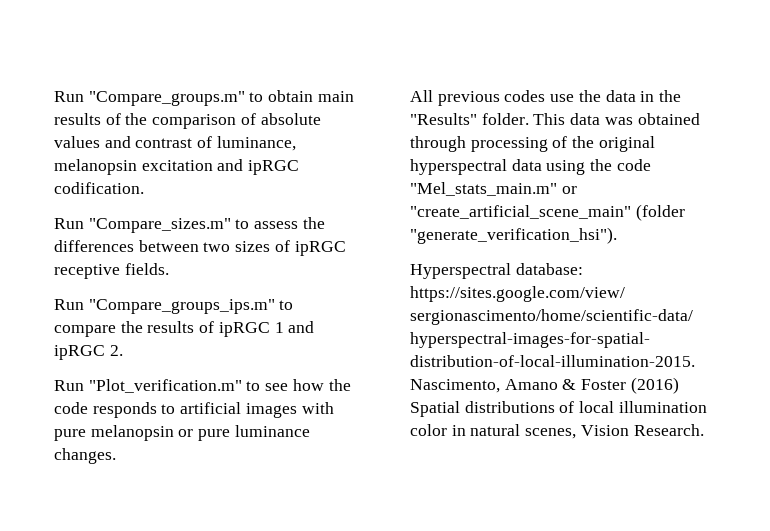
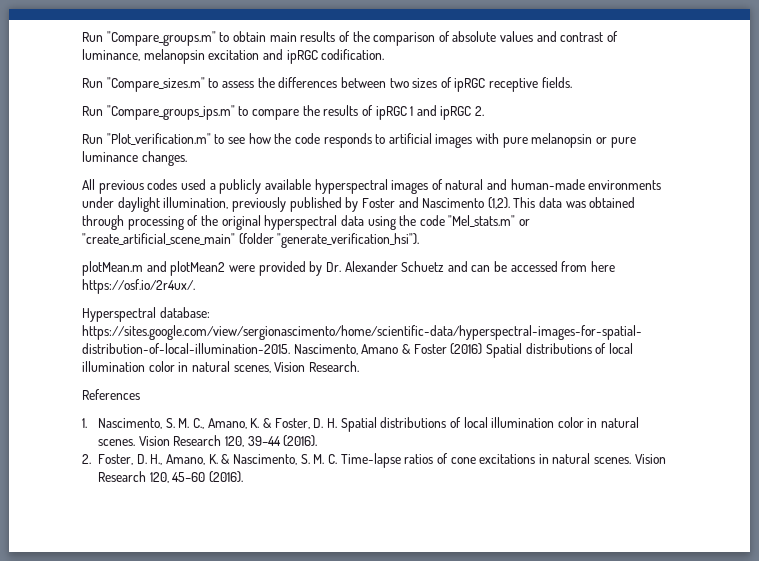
- All previous codes use the data in the "Results" folder.
+ All previous codes used a publicly available hyperspectral images of natural and human-made environments under daylight illumination, previously published by Foster and Nascimento (1,2).
- This data was obtained through processing of the original hyperspectral data using the code "Mel_stats_main.m" or "create_artificial_scene_main" (folder "generate_verification_hsi").
+ This data was obtained through processing of the original hyperspectral data using the code "Mel_stats.m" or "create_artificial_scene_main" (folder "generate_verification_hsi").
+ plotMean.m and plotMean2 were provided by Dr. Alexander Schuetz and can be accessed from here https://osf.io/2r4ux/.
+ References
+ 1. Nascimento, S. M. C., Amano, K. & Foster, D. H. Spatial distributions of local illumination color in natural scenes. Vision Research 120, 39–44 (2016).
+ 2. Foster, D. H., Amano, K. & Nascimento, S. M. C. Time-lapse ratios of cone excitations in natural scenes. Vision Research 120, 45–60 (2016).

